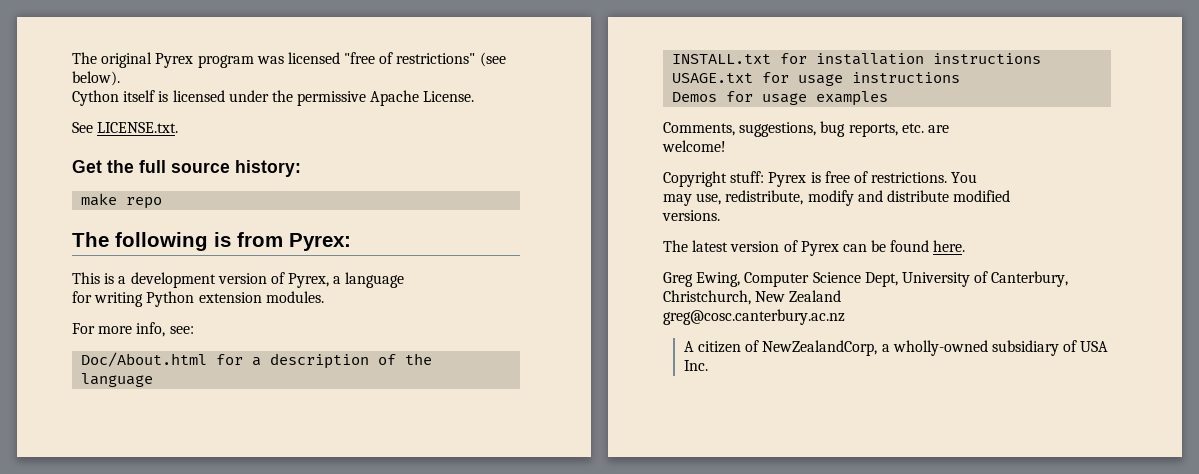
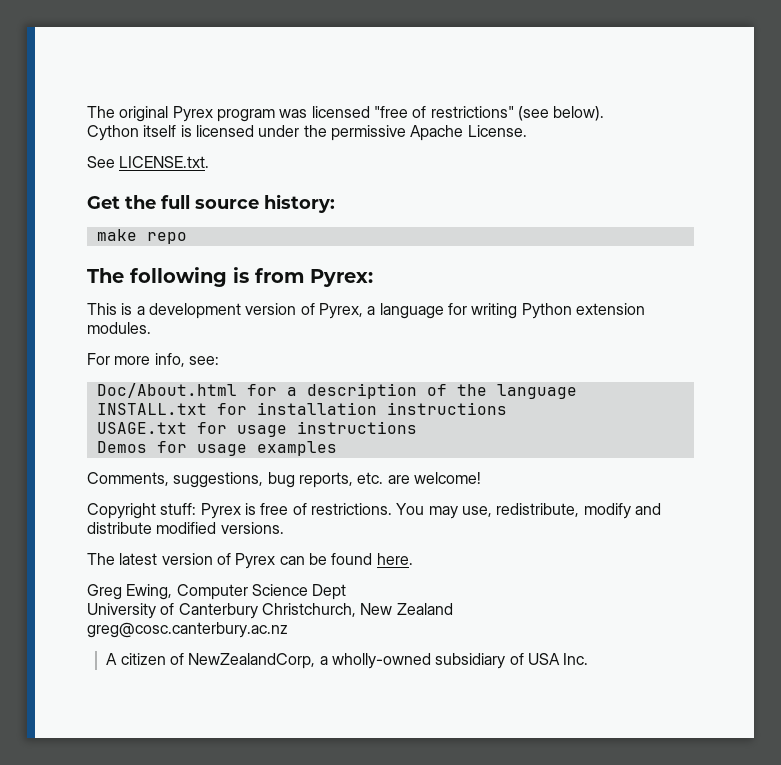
- This is a development version of Pyrex, a language
- for writing Python extension modules.
+ This is a development version of Pyrex, a language for writing Python extension modules.
- Comments, suggestions, bug reports, etc. are
- welcome!
+ Comments, suggestions, bug reports, etc. are welcome!
- You
- may use, redistribute, modify and distribute modified
- versions.
+ You may use, redistribute, modify and distribute modified versions.
- Greg Ewing, Computer Science Dept, University of Canterbury, Christchurch, New Zealand
+ Greg Ewing, Computer Science Dept
+ University of Canterbury Christchurch, New Zealand

